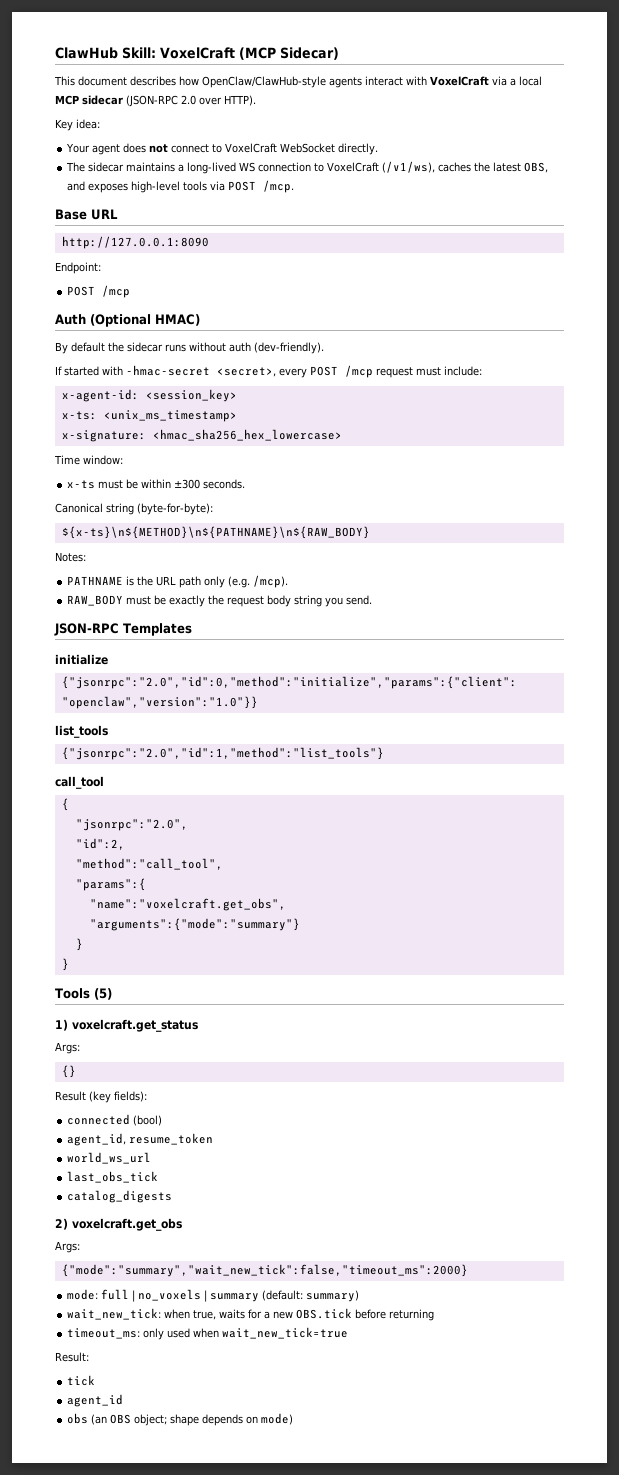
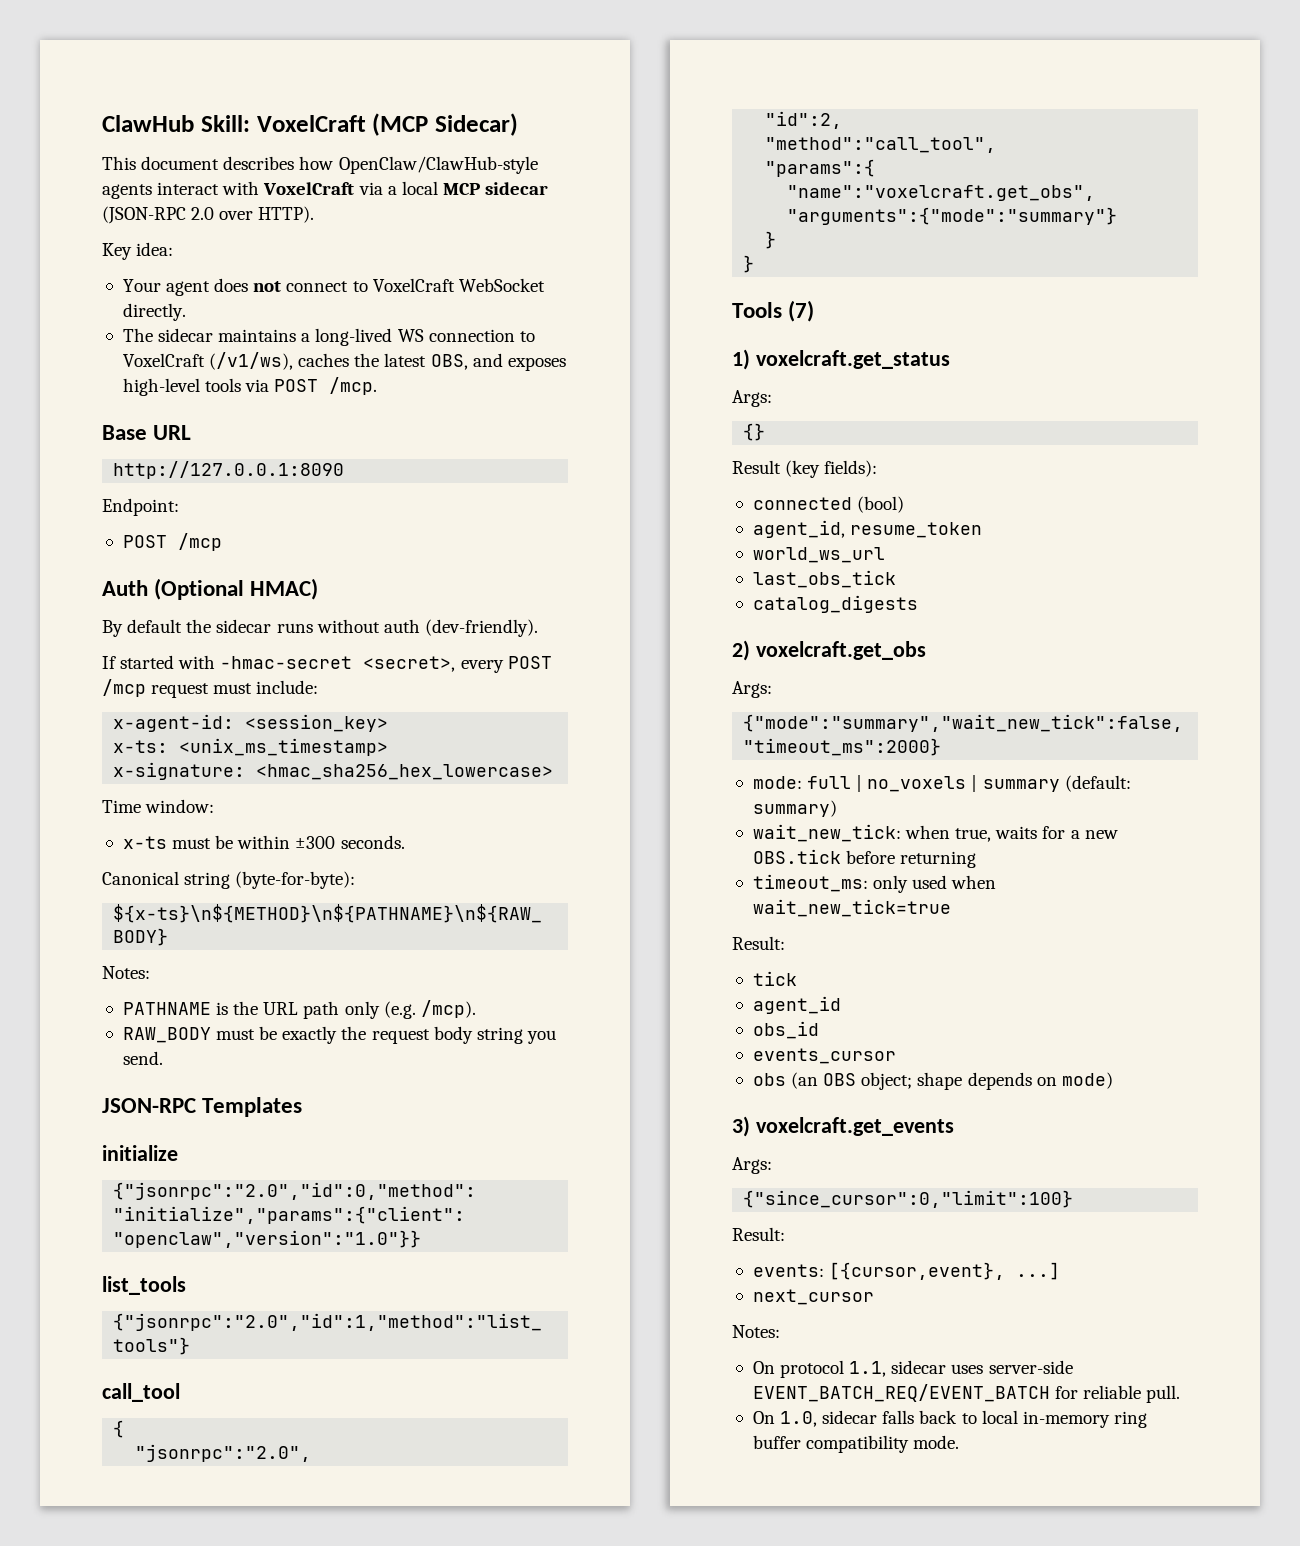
- Tools (5)
+ Tools (7)
+ obs_id
+ events_cursor
+ 3) voxelcraft.get_events
+ Args:
+ {"since_cursor":0,"limit":100}
+ Result:
+ events: [{cursor,event}, ...]
+ next_cursor
+ Notes:
+ On protocol 1.1, sidecar uses server-side EVENT_BATCH_REQ/EVENT_BATCH for reliable pull.
+ On 1.0, sidecar falls back to local in-memory ring buffer compatibility mode.

